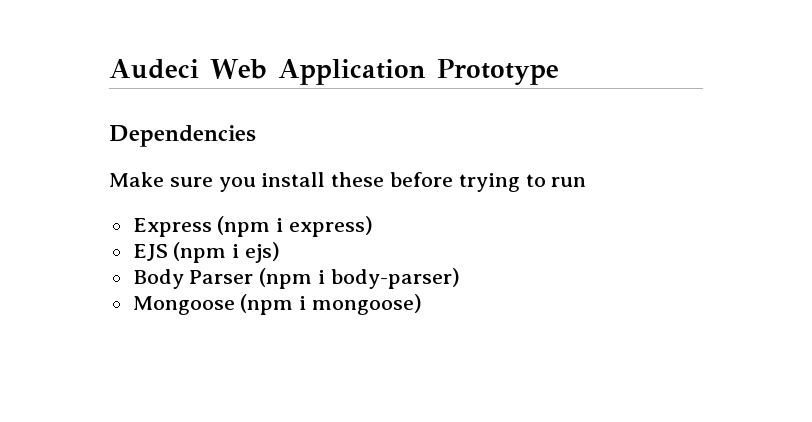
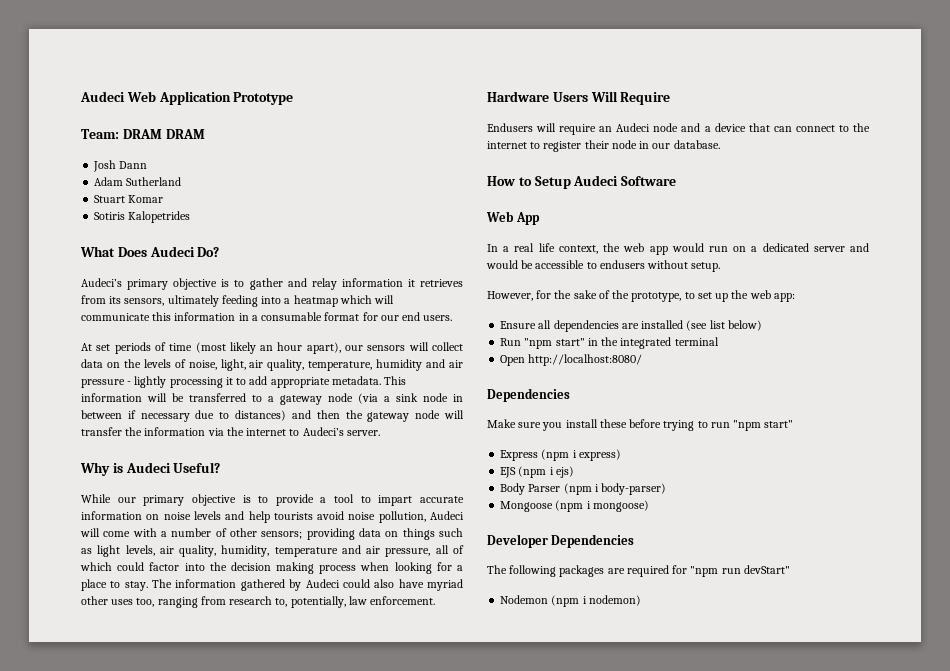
+ Team: DRAM DRAM
+ Josh Dann
+ Adam Sutherland
+ Stuart Komar
+ Sotiris Kalopetrides
+ What Does Audeci Do?
+ Audeci’s primary objective is to gather and relay information it retrieves from its sensors, ultimately feeding into a heatmap which will communicate this information in a consumable format for our end users.
+ At set periods of time (most likely an hour apart), our sensors will collect data on the levels of noise, light, air quality, temperature, humidity and air pressure - lightly processing it to add appropriate metadata. This information will be transferred to a gateway node (via a sink node in between if necessary due to distances) and then the gateway node will transfer the information via the internet to Audeci’s server.
+ Why is Audeci Useful?
+ While our primary objective is to provide a tool to impart accurate information on noise levels and help tourists avoid noise pollution, Audeci will come with a number of other sensors; providing data on things such as light levels, air quality, humidity, temperature and air pressure, all of which could factor into the decision making process when looking for a place to stay. The information gathered by Audeci could also have myriad other uses too, ranging from research to, potentially, law enforcement.
+ Hardware Users Will Require
+ Endusers will require an Audeci node and a device that can connect to the internet to register their node in our database.
+ How to Setup Audeci Software
+ Web App
+ In a real life context, the web app would run on a dedicated server and would be accessible to endusers without setup.
+ However, for the sake of the prototype, to set up the web app:
+ Ensure all dependencies are installed (see list below)
+ Run "npm start" in the integrated terminal
+ Open http://localhost:8080/
- Make sure you install these before trying to run
+ Make sure you install these before trying to run "npm start"
+ Developer Dependencies
+ The following packages are required for "npm run devStart"
+ Nodemon (npm i nodemon)

